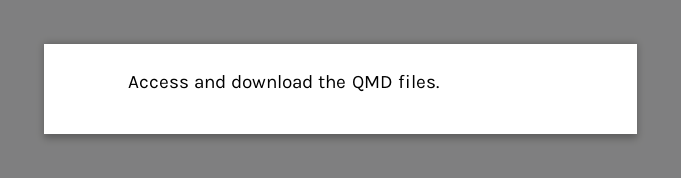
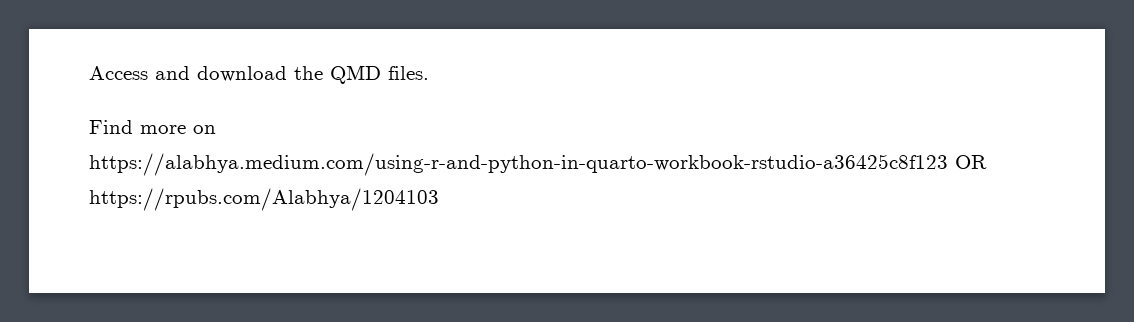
+ Find more on https://alabhya.medium.com/using-r-and-python-in-quarto-workbook-rstudio-a36425c8f123 OR https://rpubs.com/Alabhya/1204103

